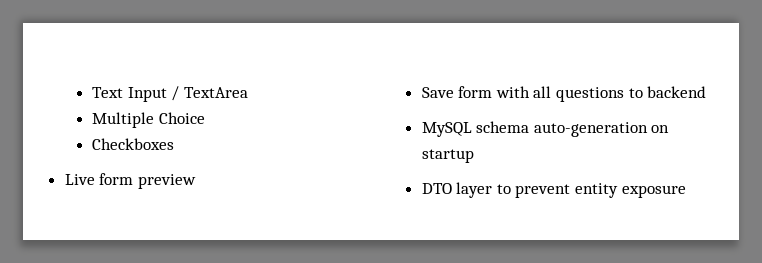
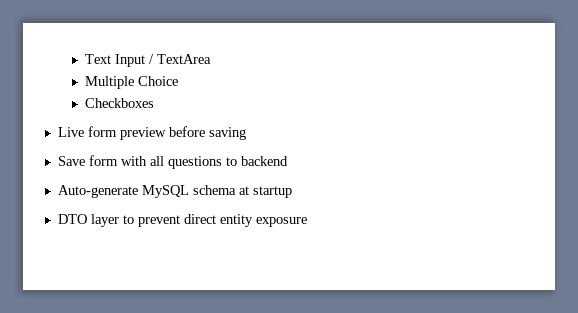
- Live form preview
+ Live form preview before saving
- MySQL schema auto-generation on startup
+ Auto-generate MySQL schema at startup
- DTO layer to prevent entity exposure
+ DTO layer to prevent direct entity exposure

